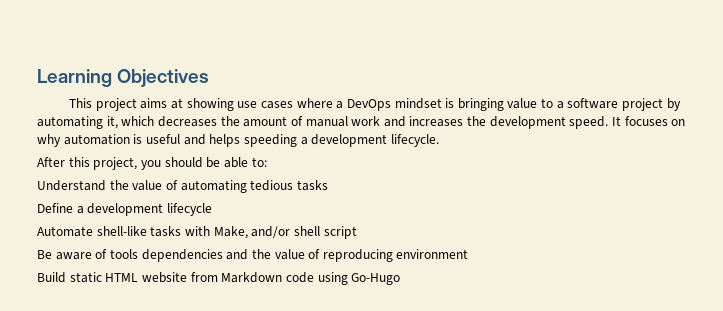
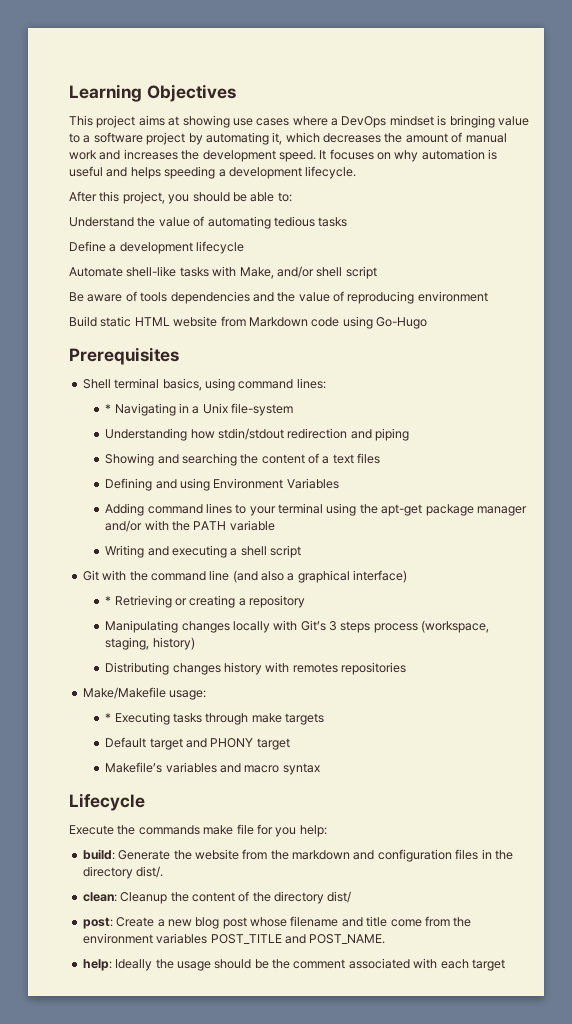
+ Prerequisites
+ Shell terminal basics, using command lines:
+ * Navigating in a Unix file-system
+ Understanding how stdin/stdout redirection and piping
+ Showing and searching the content of a text files
+ Defining and using Environment Variables
+ Adding command lines to your terminal using the apt-get package manager and/or with the PATH variable
+ Writing and executing a shell script
+ Git with the command line (and also a graphical interface)
+ * Retrieving or creating a repository
+ Manipulating changes locally with Git’s 3 steps process (workspace, staging, history)
+ Distributing changes history with remotes repositories
+ Make/Makefile usage:
+ * Executing tasks through make targets
+ Default target and PHONY target
+ Makefile’s variables and macro syntax
+ Lifecycle
+ Execute the commands make file for you help:
+ build: Generate the website from the markdown and configuration files in the directory dist/.
+ clean: Cleanup the content of the directory dist/
+ post: Create a new blog post whose filename and title come from the environment variables POST_TITLE and POST_NAME.
+ help: Ideally the usage should be the comment associated with each target

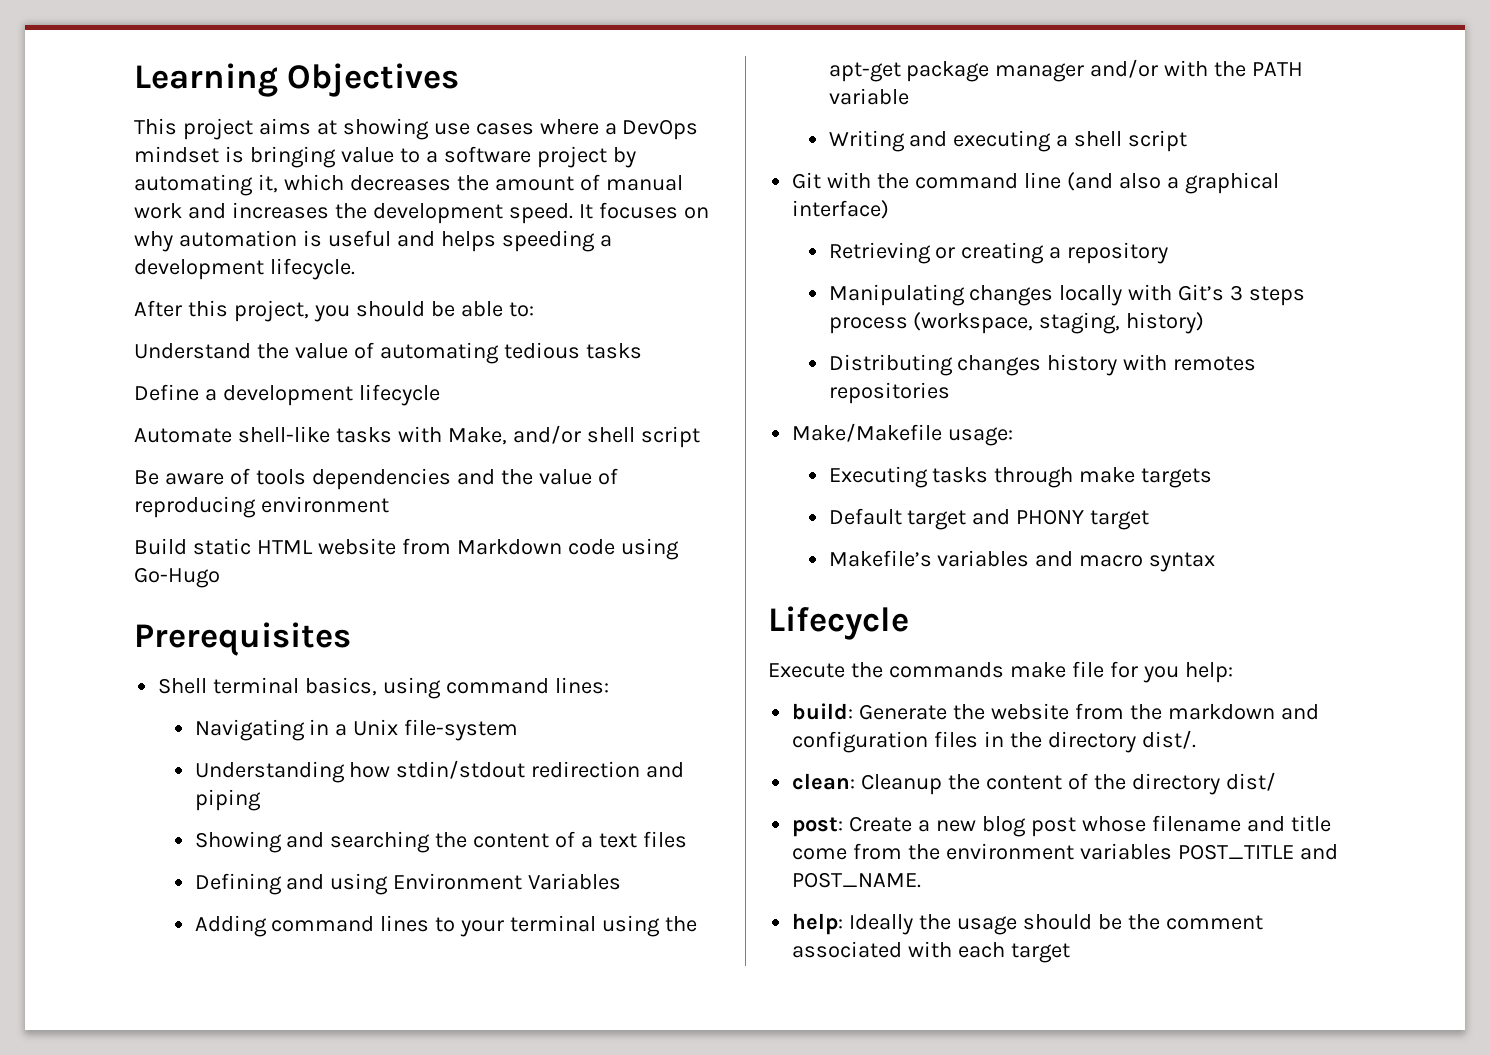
- * Navigating in a Unix file-system
+ Navigating in a Unix file-system
- * Retrieving or creating a repository
+ Retrieving or creating a repository
- * Executing tasks through make targets
+ Executing tasks through make targets

